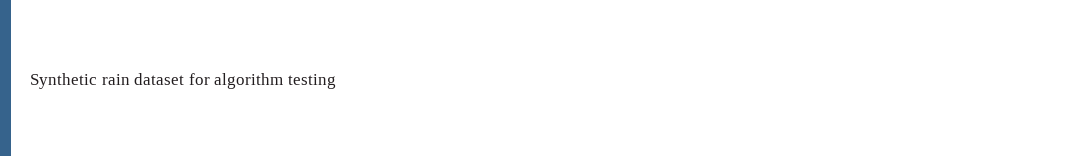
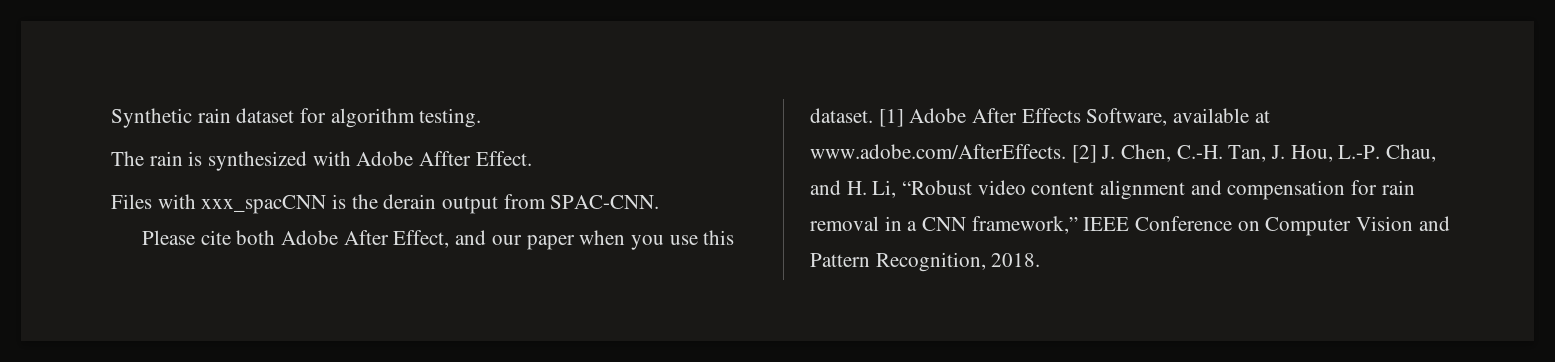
- Synthetic rain dataset for algorithm testing
+ Synthetic rain dataset for algorithm testing.
+ The rain is synthesized with Adobe Affter Effect.
+ Files with xxx_spacCNN is the derain output from SPAC-CNN.
+ Please cite both Adobe After Effect, and our paper when you use this dataset. [1] Adobe After Effects Software, available at www.adobe.com/AfterEffects. [2] J. Chen, C.-H. Tan, J. Hou, L.-P. Chau, and H. Li, “Robust video content alignment and compensation for rain removal in a CNN framework,” IEEE Conference on Computer Vision and Pattern Recognition, 2018.

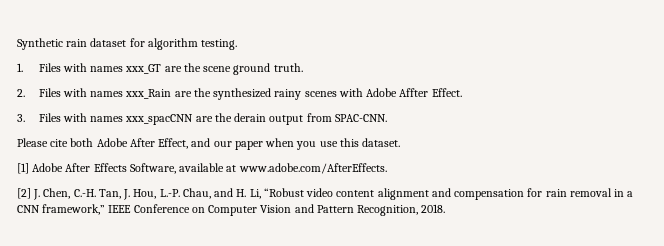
- The rain is synthesized with Adobe Affter Effect.
+ 1. Files with names xxx_GT are the scene ground truth.
+ 2. Files with names xxx_Rain are the synthesized rainy scenes with Adobe Affter Effect.
- Files with xxx_spacCNN is the derain output from SPAC-CNN.
+ 3. Files with names xxx_spacCNN are the derain output from SPAC-CNN.
- Please cite both Adobe After Effect, and our paper when you use this dataset. [1] Adobe After Effects Software, available at www.adobe.com/AfterEffects. [2] J. Chen, C.-H. Tan, J. Hou, L.-P. Chau, and H. Li, “Robust video content alignment and compensation for rain removal in a CNN framework,” IEEE Conference on Computer Vision and Pattern Recognition, 2018.
+ Please cite both Adobe After Effect, and our paper when you use this dataset.
+ [1] Adobe After Effects Software, available at www.adobe.com/AfterEffects.
+ [2] J. Chen, C.-H. Tan, J. Hou, L.-P. Chau, and H. Li, “Robust video content alignment and compensation for rain removal in a CNN framework,” IEEE Conference on Computer Vision and Pattern Recognition, 2018.

